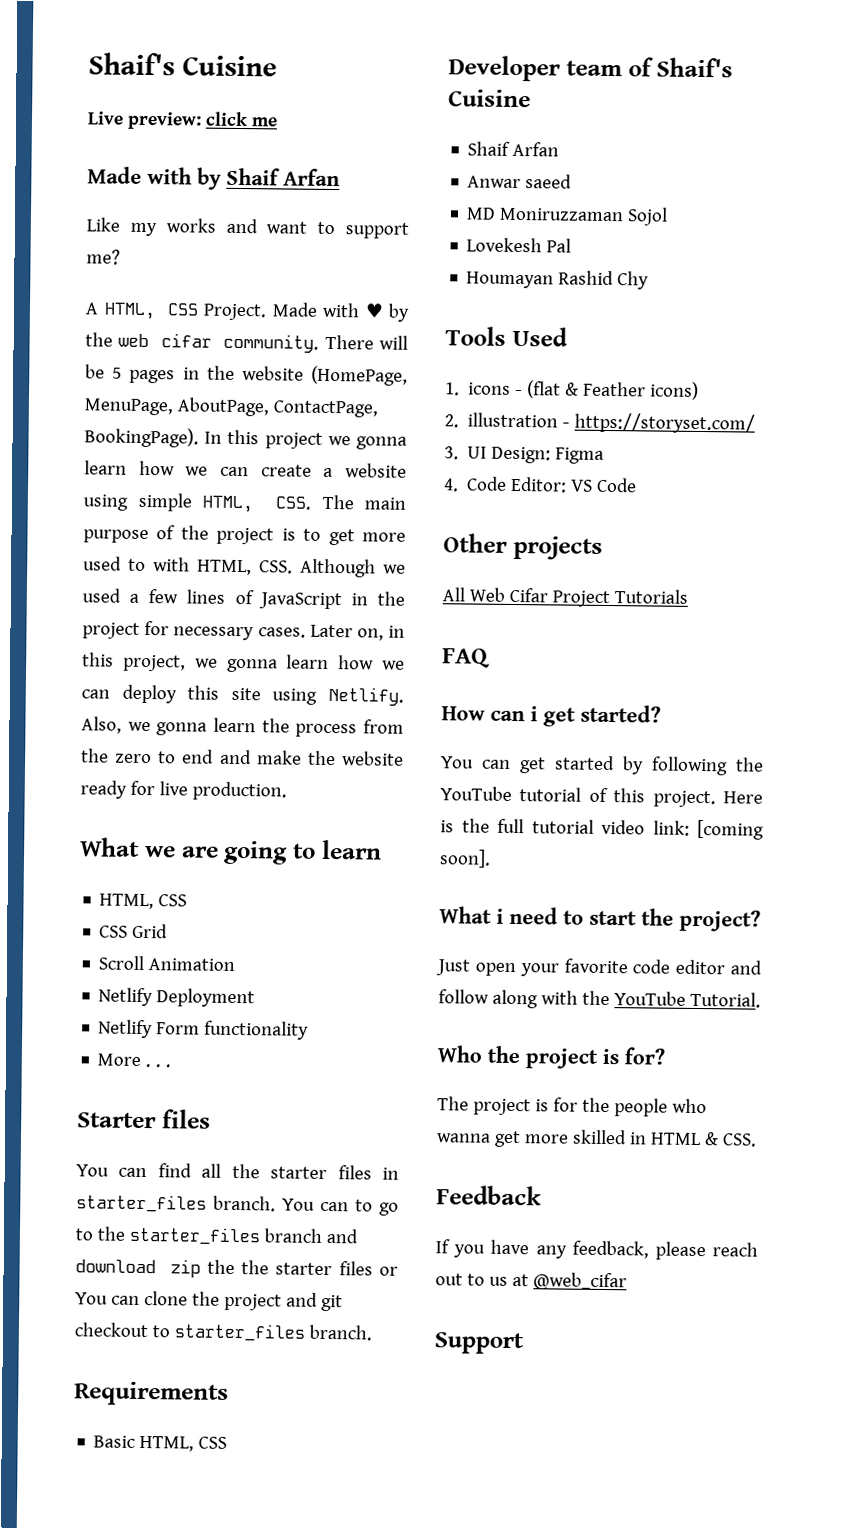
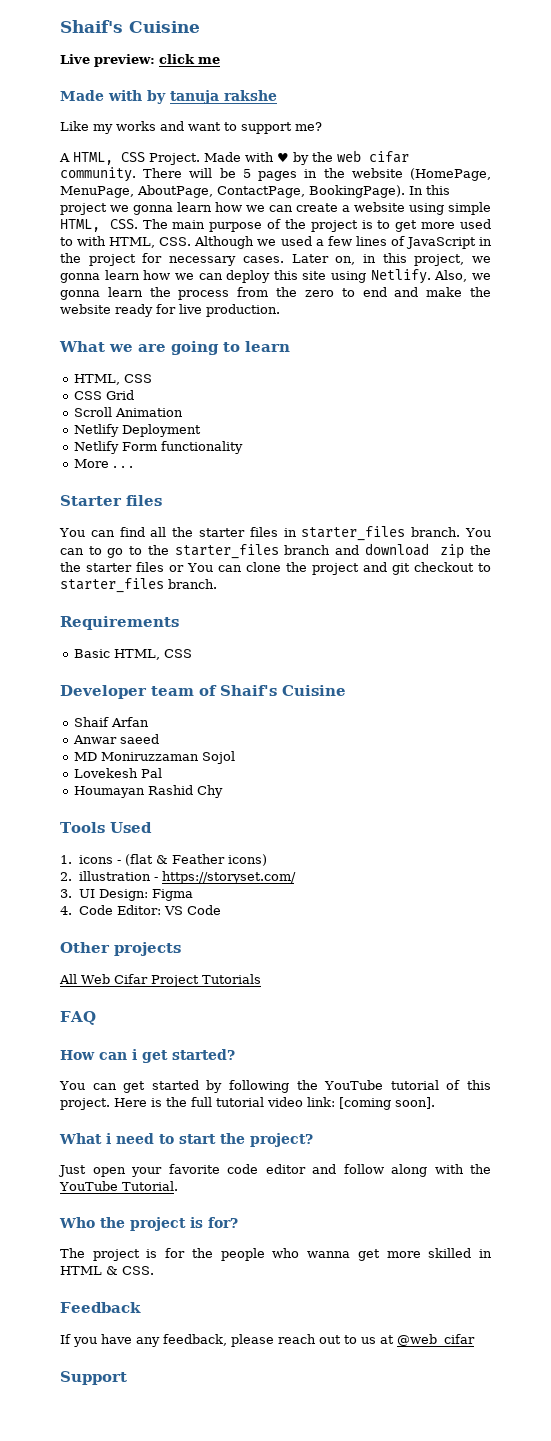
- Made with by Shaif Arfan
+ Made with by tanuja rakshe

